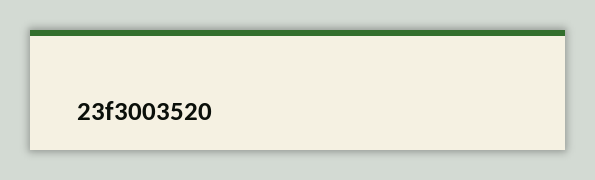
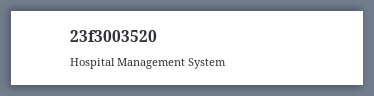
+ Hospital Management System

